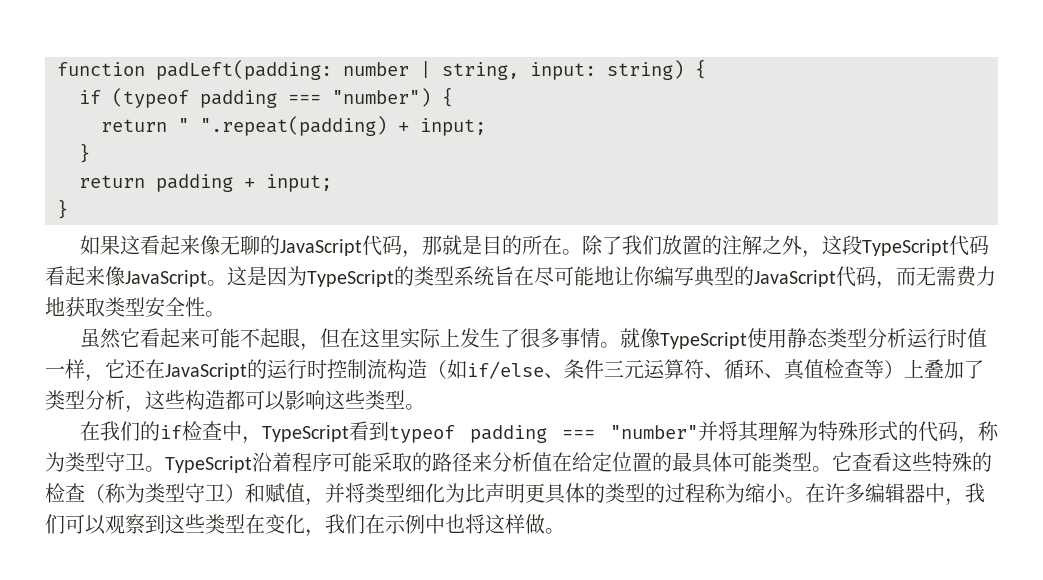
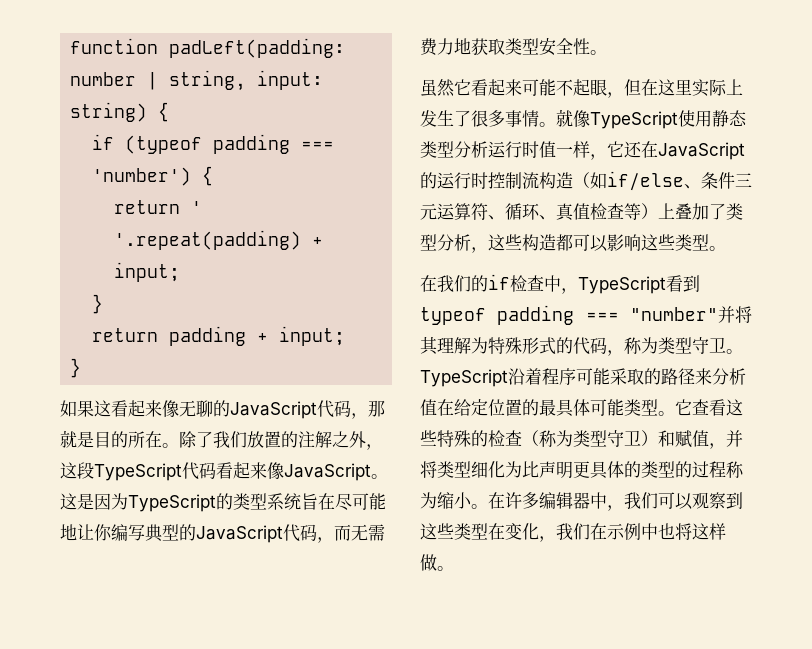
- if (typeof padding === "number") {
+ if (typeof padding === 'number') {
- return " ".repeat(padding) + input;
+ return ' '.repeat(padding) + input;

